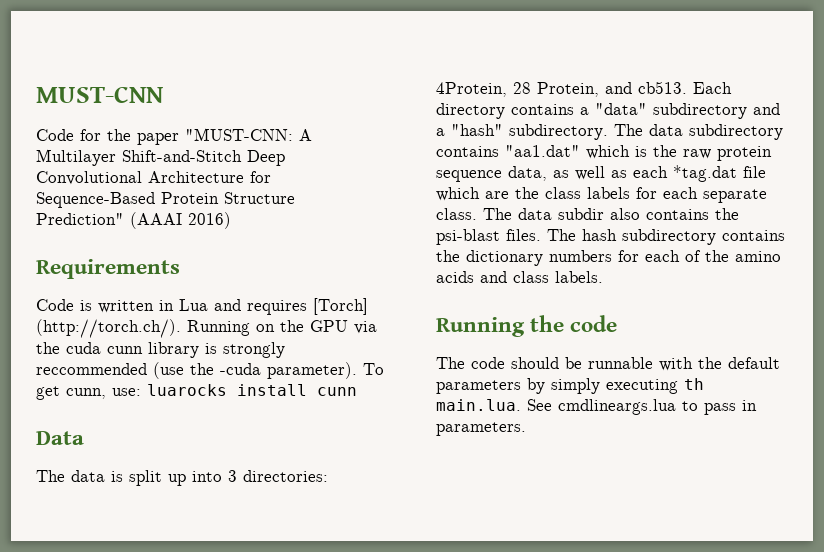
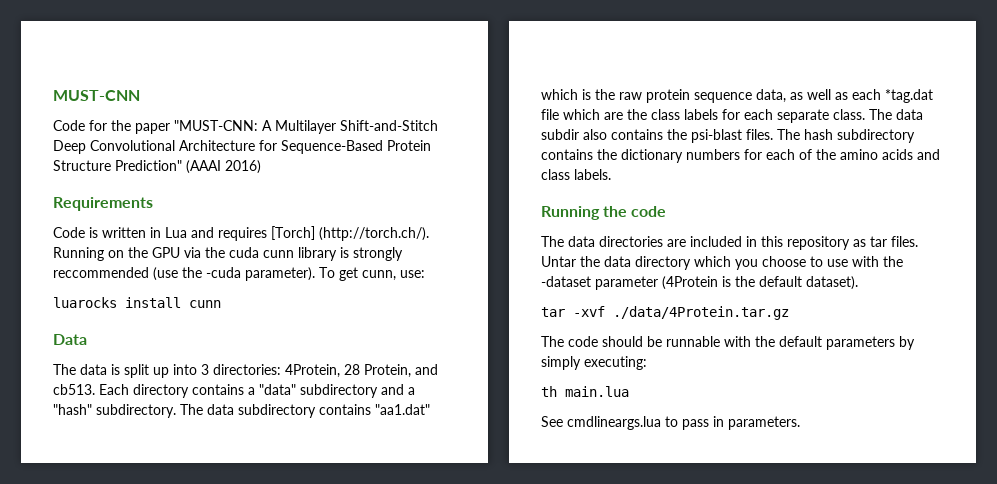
- To get cunn, use: luarocks install cunn
+ To get cunn, use:
+ luarocks install cunn
+ The data directories are included in this repository as tar files. Untar the data directory which you choose to use with the -dataset parameter (4Protein is the default dataset).
+ tar -xvf ./data/4Protein.tar.gz
- The code should be runnable with the default parameters by simply executing th main.lua. See cmdlineargs.lua to pass in parameters.
+ The code should be runnable with the default parameters by simply executing:
+ th main.lua
+ See cmdlineargs.lua to pass in parameters.

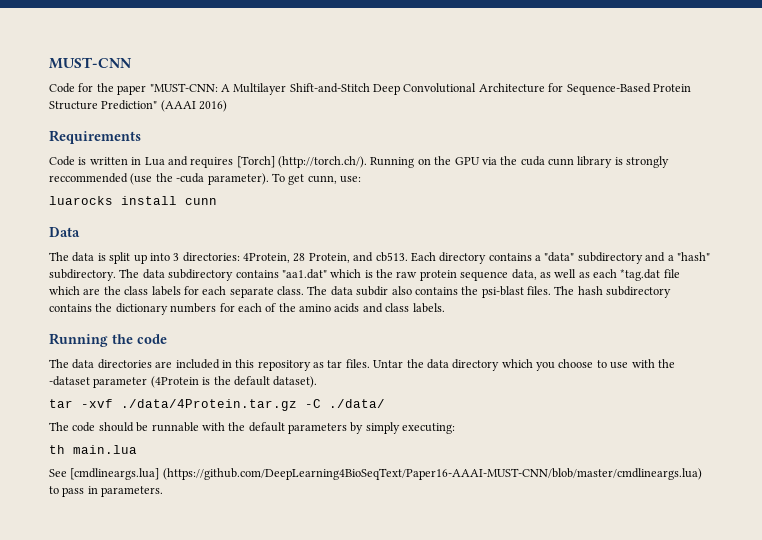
- tar -xvf ./data/4Protein.tar.gz
+ tar -xvf ./data/4Protein.tar.gz -C ./data/
- See cmdlineargs.lua to pass in parameters.
+ See [cmdlineargs.lua] (https://github.com/DeepLearning4BioSeqText/Paper16-AAAI-MUST-CNN/blob/master/cmdlineargs.lua) to pass in parameters.

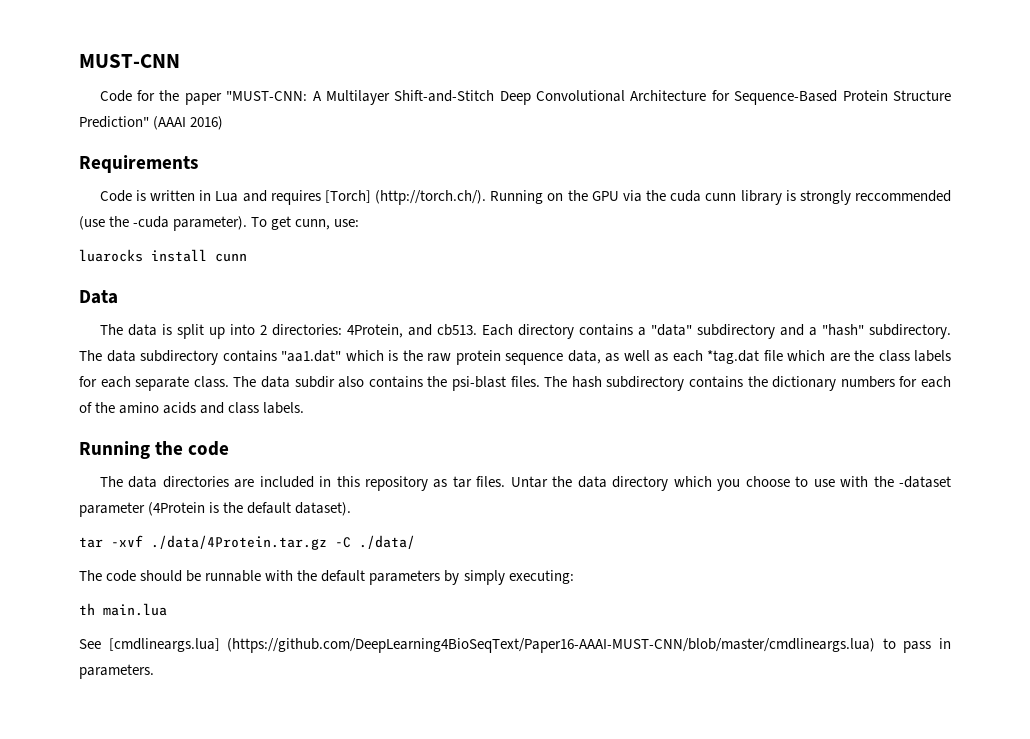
- The data is split up into 3 directories: 4Protein, 28 Protein, and cb513.
+ The data is split up into 2 directories: 4Protein, and cb513.

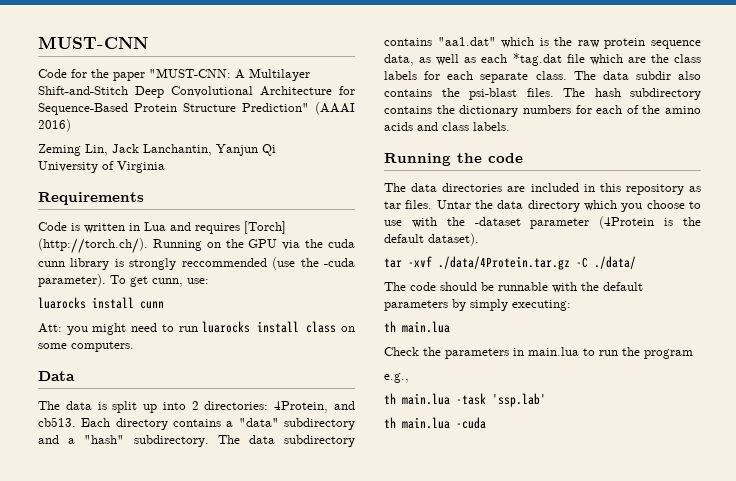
+ Zeming Lin, Jack Lanchantin, Yanjun Qi
+ University of Virginia
+ Att: you might need to run luarocks install class on some computers.
- See [cmdlineargs.lua] (https://github.com/DeepLearning4BioSeqText/Paper16-AAAI-MUST-CNN/blob/master/cmdlineargs.lua) to pass in parameters.
+ Check the parameters in main.lua to run the program
+ e.g.,
+ th main.lua -task 'ssp.lab'
+ th main.lua -cuda

